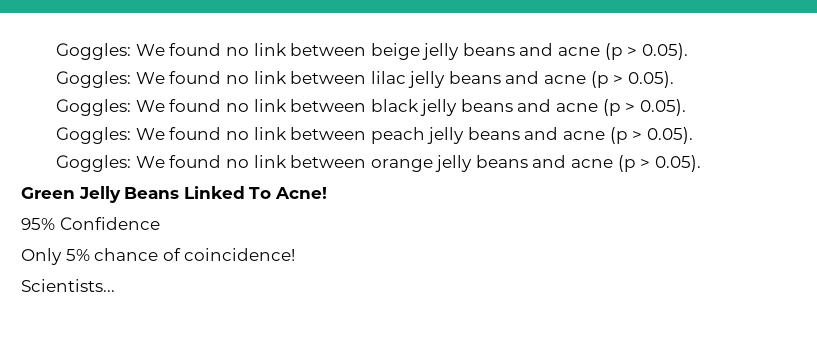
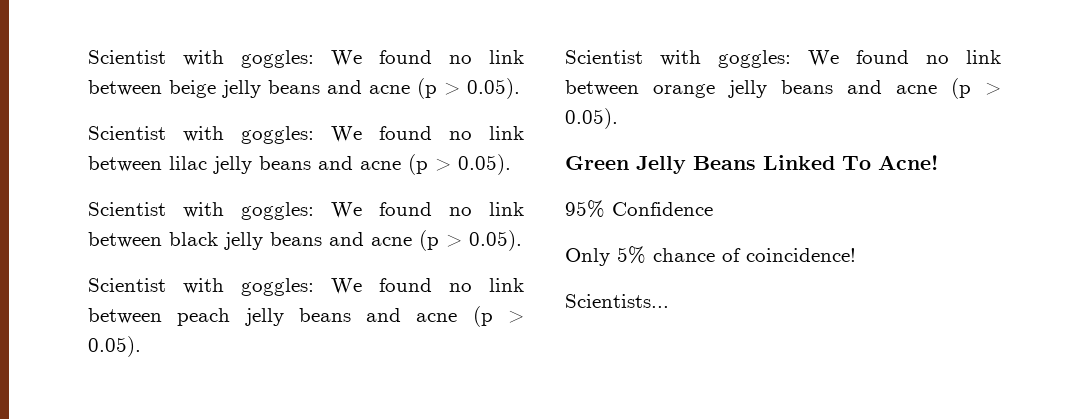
- Goggles: We found no link between beige jelly beans and acne (p > 0.05).
+ Scientist with goggles: We found no link between beige jelly beans and acne (p > 0.05).
- Goggles: We found no link between lilac jelly beans and acne (p > 0.05).
+ Scientist with goggles: We found no link between lilac jelly beans and acne (p > 0.05).
- Goggles: We found no link between black jelly beans and acne (p > 0.05).
+ Scientist with goggles: We found no link between black jelly beans and acne (p > 0.05).
- Goggles: We found no link between peach jelly beans and acne (p > 0.05).
+ Scientist with goggles: We found no link between peach jelly beans and acne (p > 0.05).
- Goggles: We found no link between orange jelly beans and acne (p > 0.05).
+ Scientist with goggles: We found no link between orange jelly beans and acne (p > 0.05).

